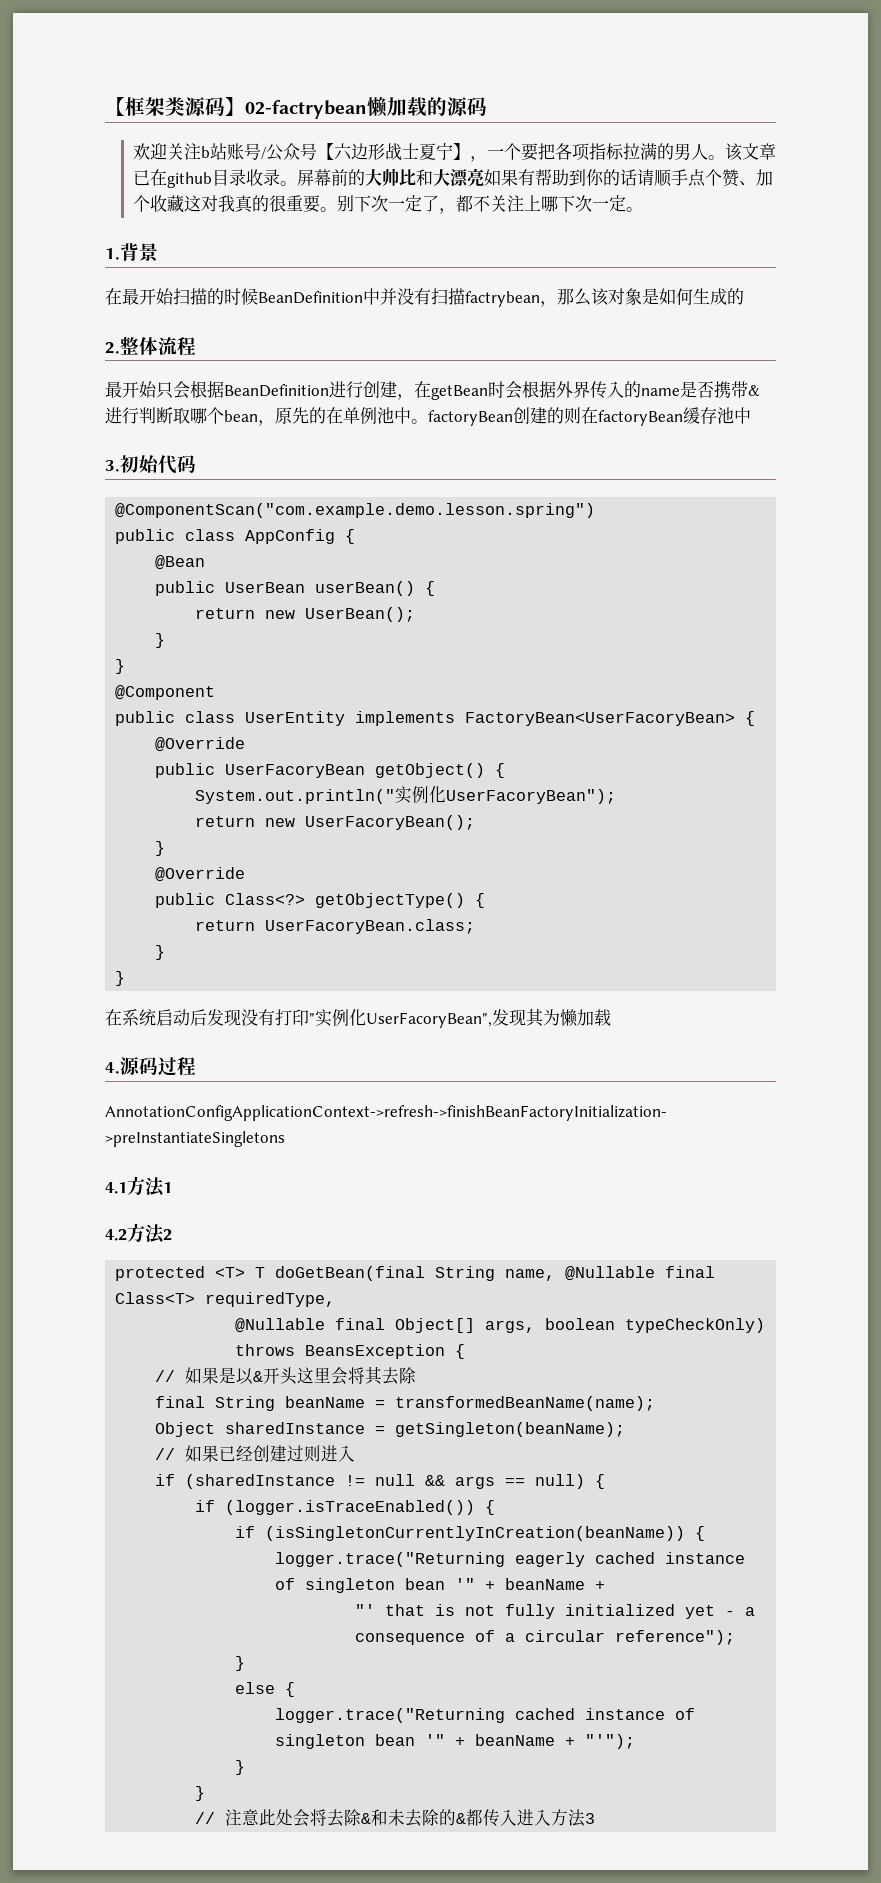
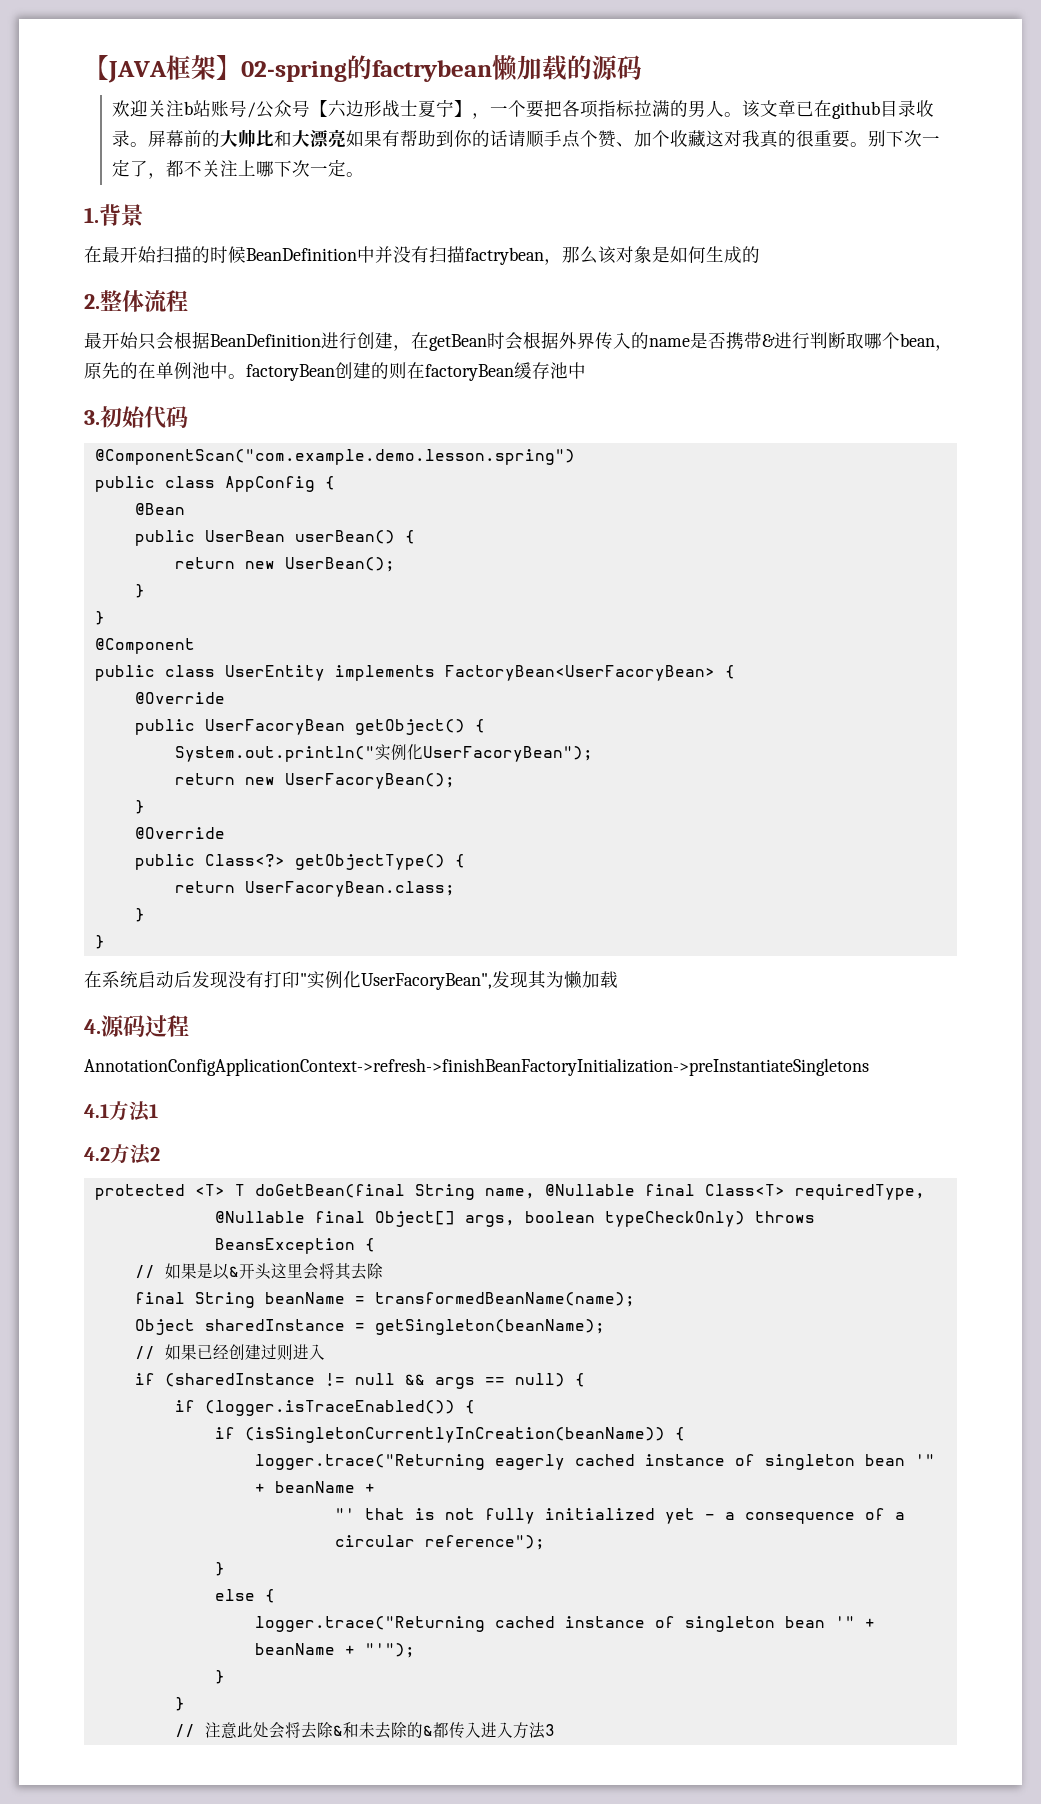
- 【框架类源码】02-factrybean懒加载的源码
+ 【JAVA框架】02-spring的factrybean懒加载的源码

